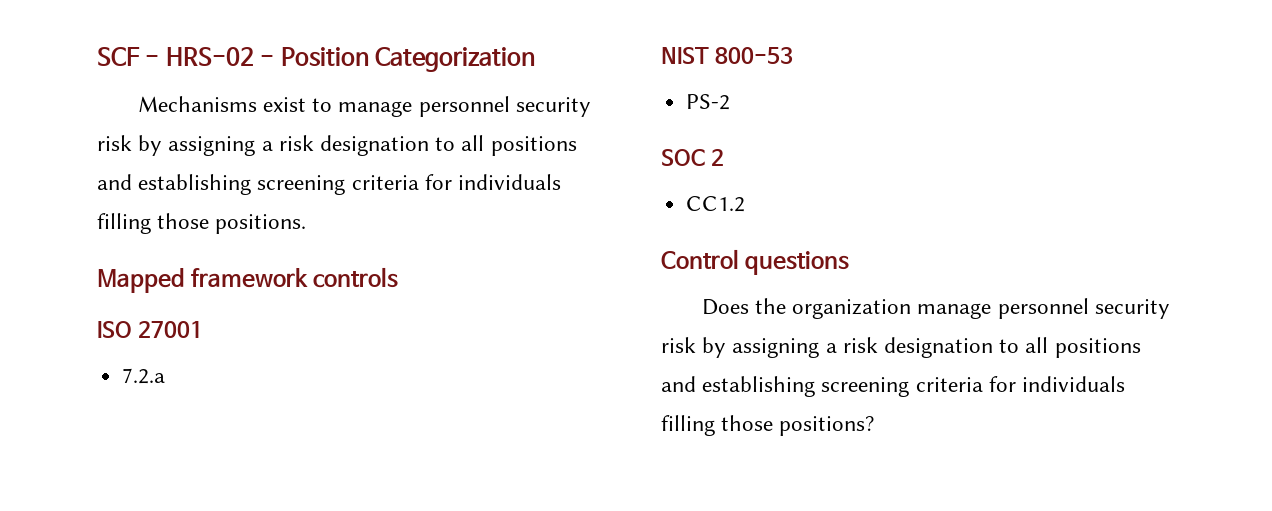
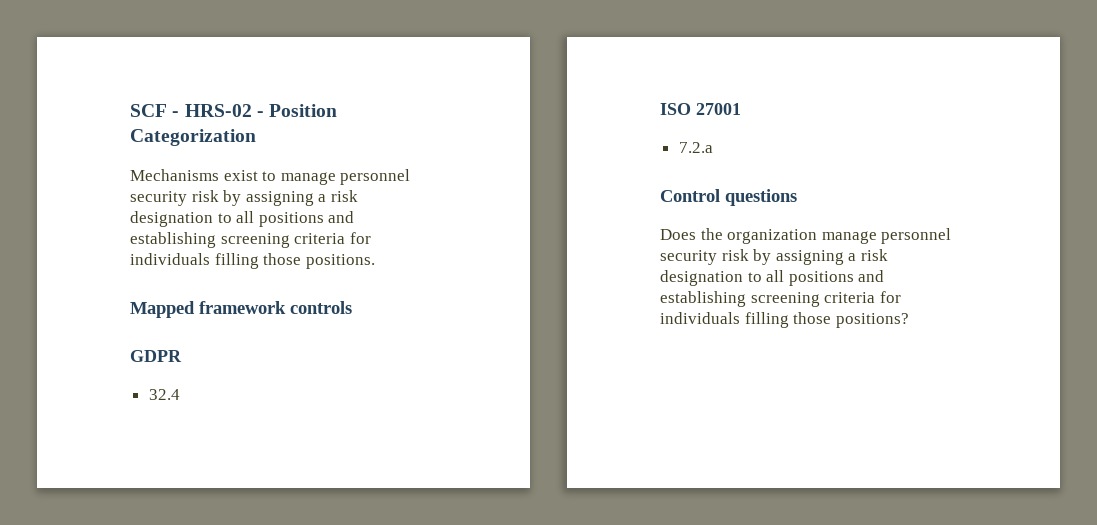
+ GDPR
+ 32.4
- NIST 800-53
- PS-2
- SOC 2
- CC1.2

